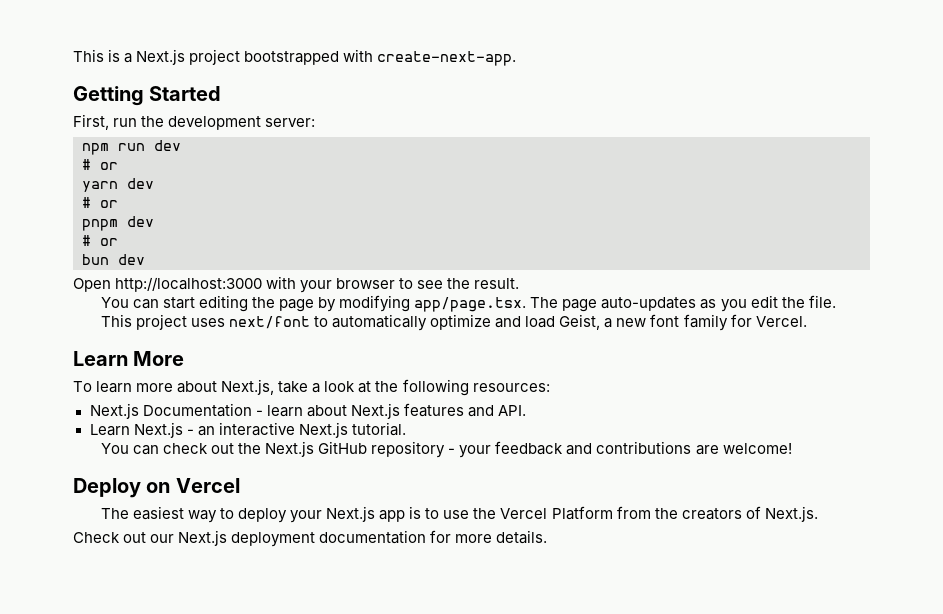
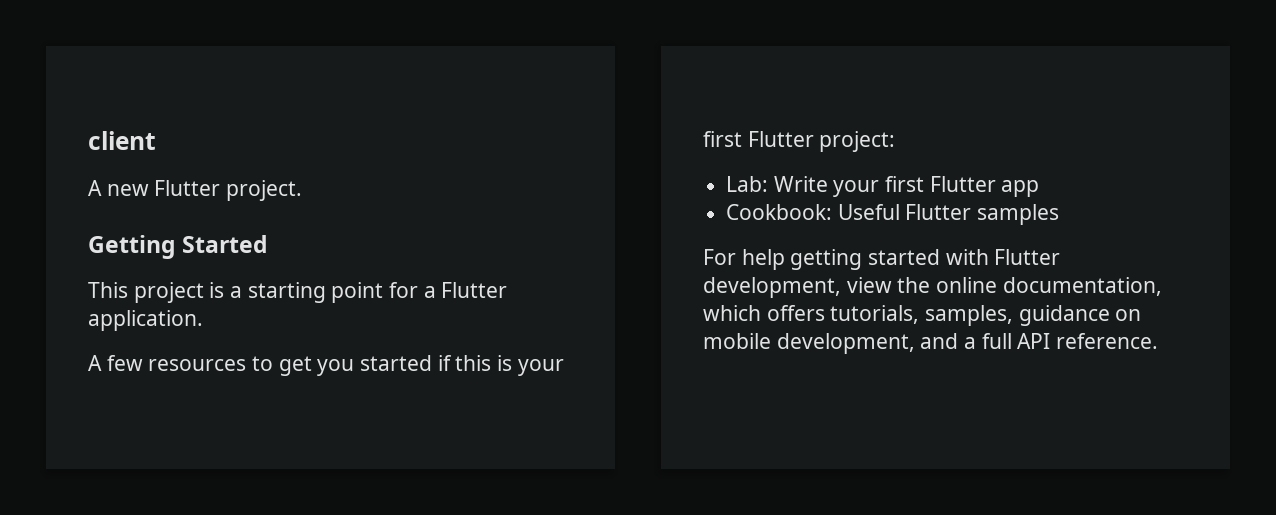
- This is a Next.js project bootstrapped with create-next-app.
+ client
+ A new Flutter project.
  Getting Started
- First, run the development server:
- npm run dev
- # or
- yarn dev
- # or
- pnpm dev
- # or
- bun dev
- Open http://localhost:3000 with your browser to see the result.
- You can start editing the page by modifying app/page.tsx. The page auto-updates as you edit the file.
- This project uses next/font to automatically optimize and load Geist, a new font family for Vercel.
- Learn More
- To learn more about Next.js, take a look at the following resources:
- Next.js Documentation - learn about Next.js features and API.
- Learn Next.js - an interactive Next.js tutorial.
- You can check out the Next.js GitHub repository - your feedback and contributions are welcome!
- Deploy on Vercel
- The easiest way to deploy your Next.js app is to use the Vercel Platform from the creators of Next.js.
- Check out our Next.js deployment documentation for more details.
+ This project is a starting point for a Flutter application.
+ A few resources to get you started if this is your first Flutter project:
+ Lab: Write your first Flutter app
+ Cookbook: Useful Flutter samples
+ For help getting started with Flutter development, view the online documentation, which offers tutorials, samples, guidance on mobile development, and a full API reference.

